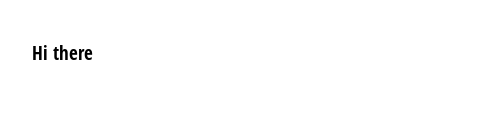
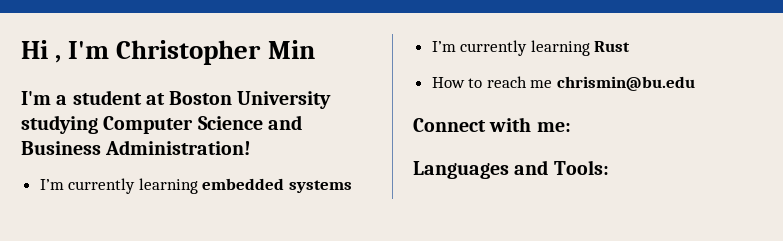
- Hi there
+ Hi , I'm Christopher Min
+ I'm a student at Boston University studying Computer Science and Business Administration!
+ I’m currently learning embedded systems
+ I’m currently learning Rust
+ How to reach me chrismin@bu.edu
+ Connect with me:
+ Languages and Tools:

